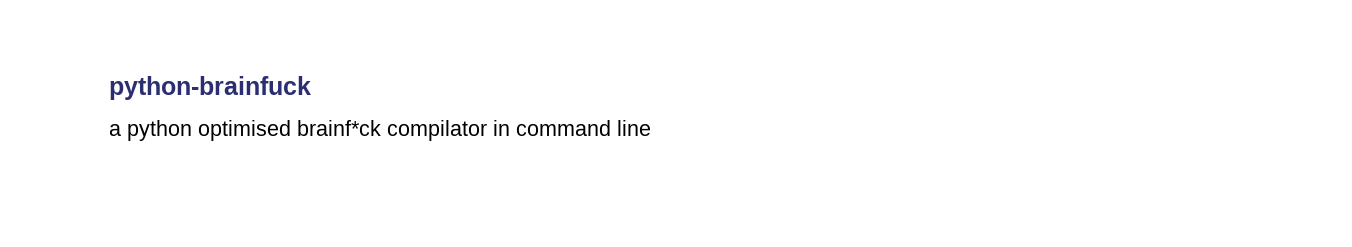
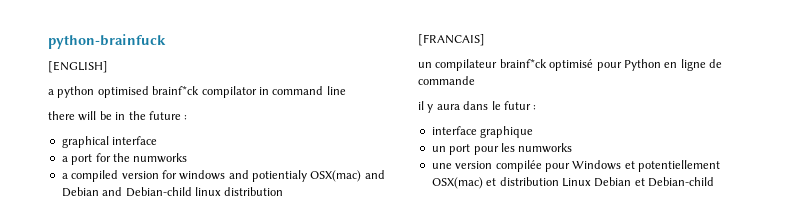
+ [ENGLISH]
+ there will be in the future :
+ graphical interface
+ a port for the numworks
+ a compiled version for windows and potientialy OSX(mac) and Debian and Debian-child linux distribution
+ [FRANCAIS]
+ un compilateur brainf*ck optimisé pour Python en ligne de commande
+ il y aura dans le futur :
+ interface graphique
+ un port pour les numworks
+ une version compilée pour Windows et potentiellement OSX(mac) et distribution Linux Debian et Debian-child

